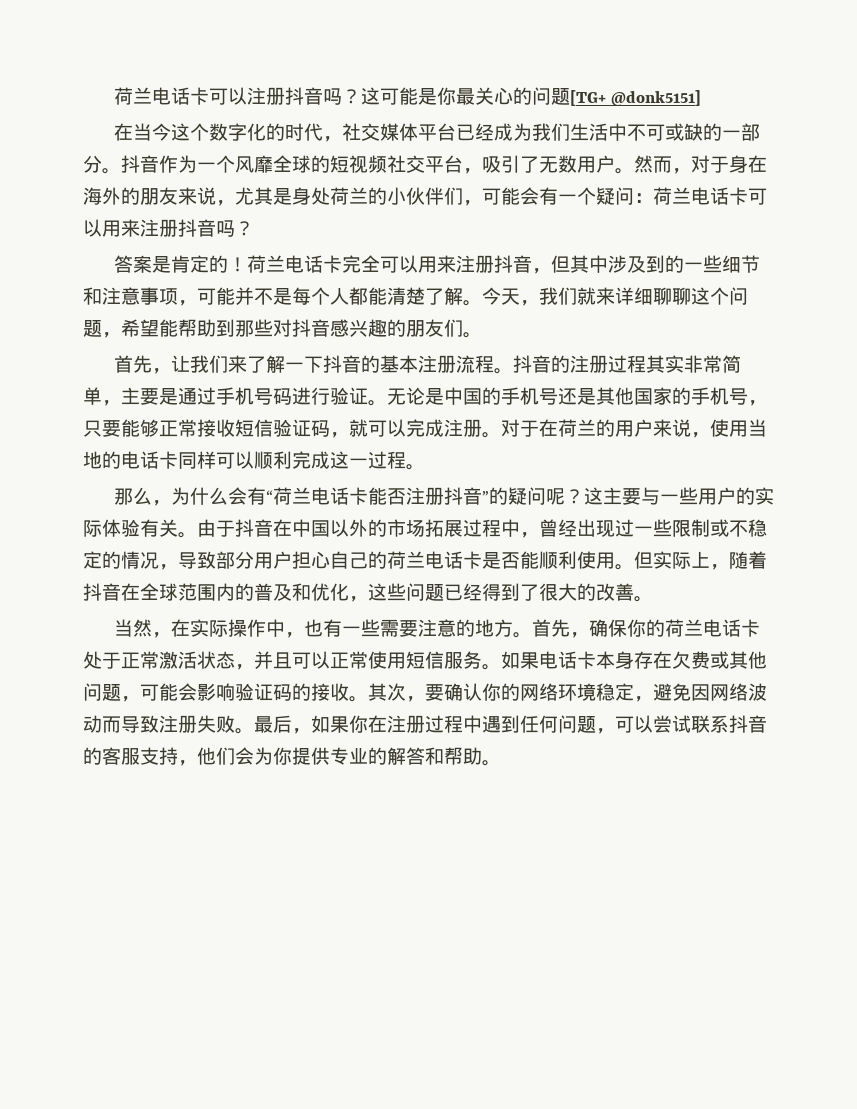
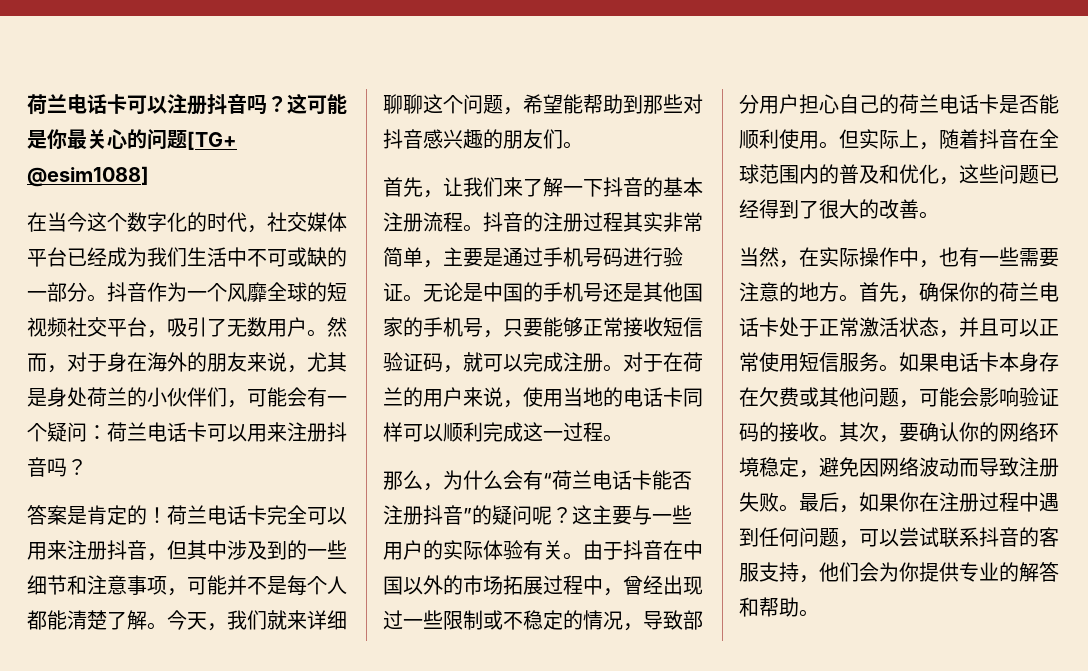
- 这可能是你最关心的问题[TG+ @donk5151]
+ 这可能是你最关心的问题[TG+ @esim1088]

